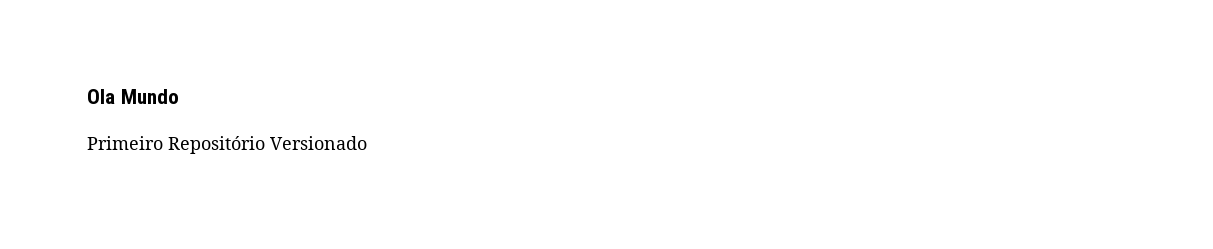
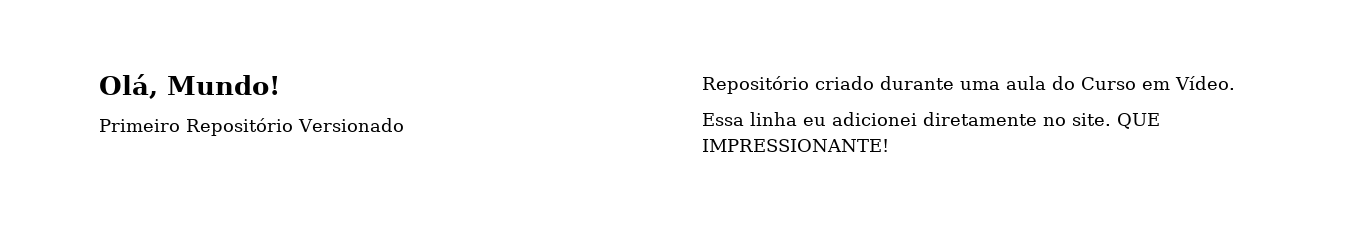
- Ola Mundo
+ Olá, Mundo!
+ Repositório criado durante uma aula do Curso em Vídeo.
+ Essa linha eu adicionei diretamente no site. QUE IMPRESSIONANTE!

